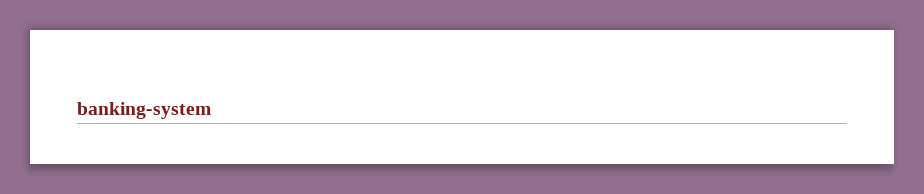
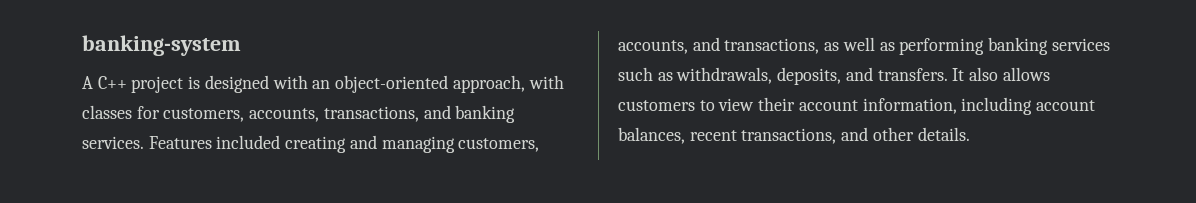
+ A C++ project is designed with an object-oriented approach, with classes for customers, accounts, transactions, and banking services. Features included creating and managing customers, accounts, and transactions, as well as performing banking services such as withdrawals, deposits, and transfers. It also allows customers to view their account information, including account balances, recent transactions, and other details.

